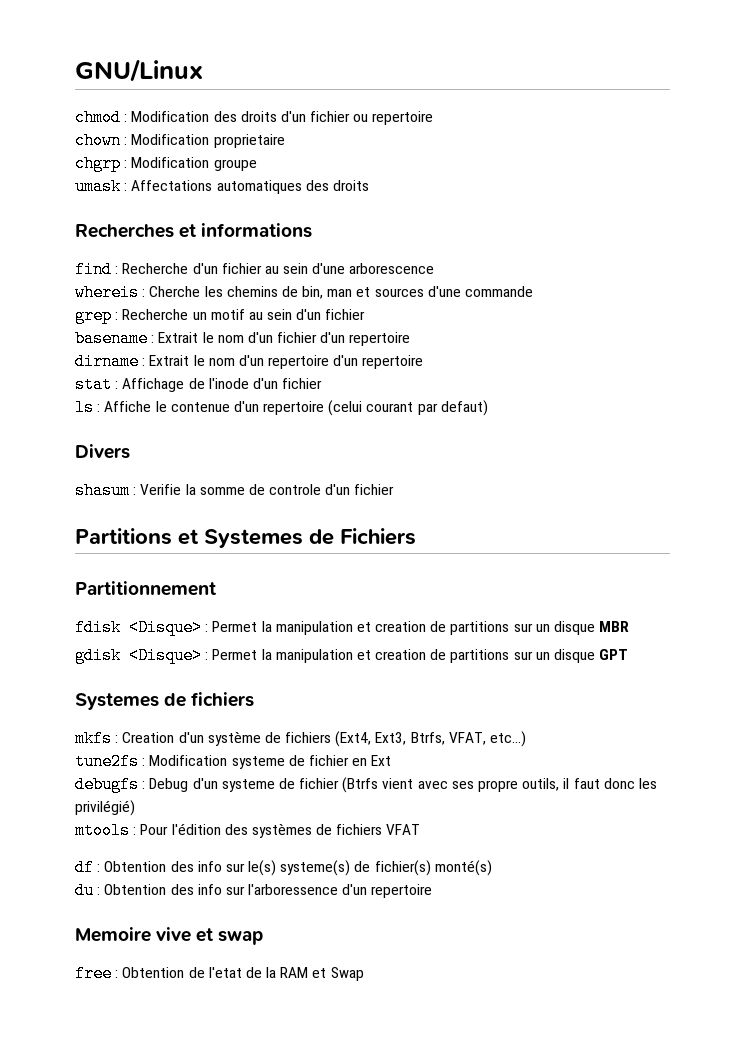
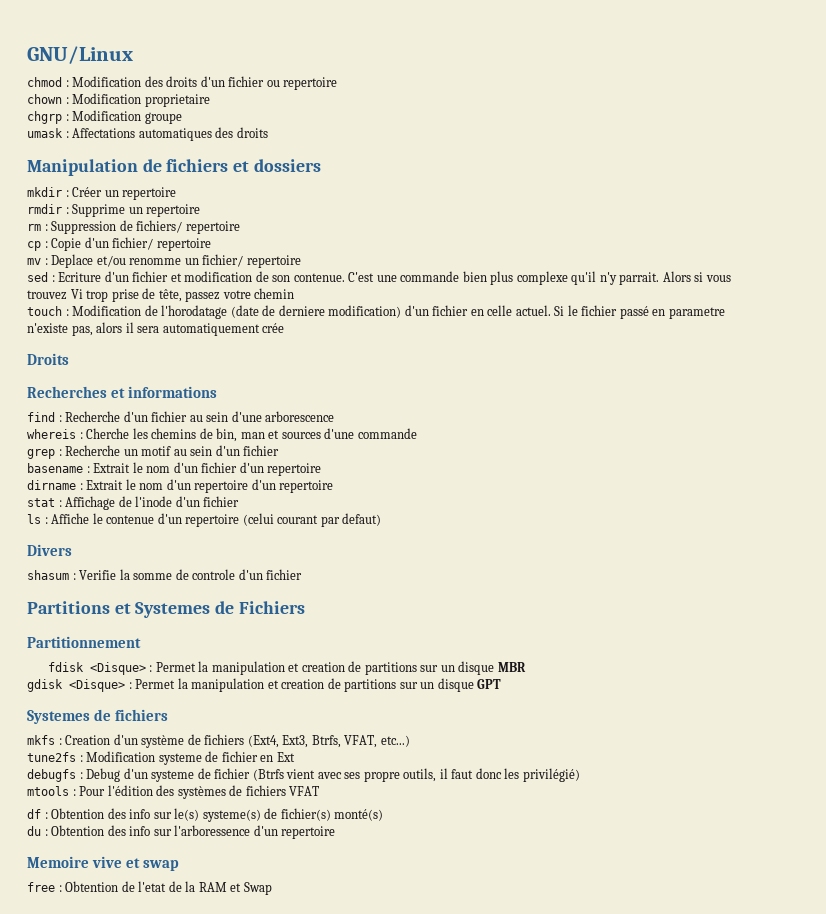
+ Manipulation de fichiers et dossiers
+ mkdir : Créer un repertoire
+ rmdir : Supprime un repertoire
+ rm : Suppression de fichiers/ repertoire
+ cp : Copie d'un fichier/ repertoire
+ mv : Deplace et/ou renomme un fichier/ repertoire
+ sed : Ecriture d'un fichier et modification de son contenue. C'est une commande bien plus complexe qu'il n'y parrait. Alors si vous trouvez Vi trop prise de tête, passez votre chemin
+ touch : Modification de l'horodatage (date de derniere modification) d'un fichier en celle actuel. Si le fichier passé en parametre n'existe pas, alors il sera automatiquement crée
+ Droits

